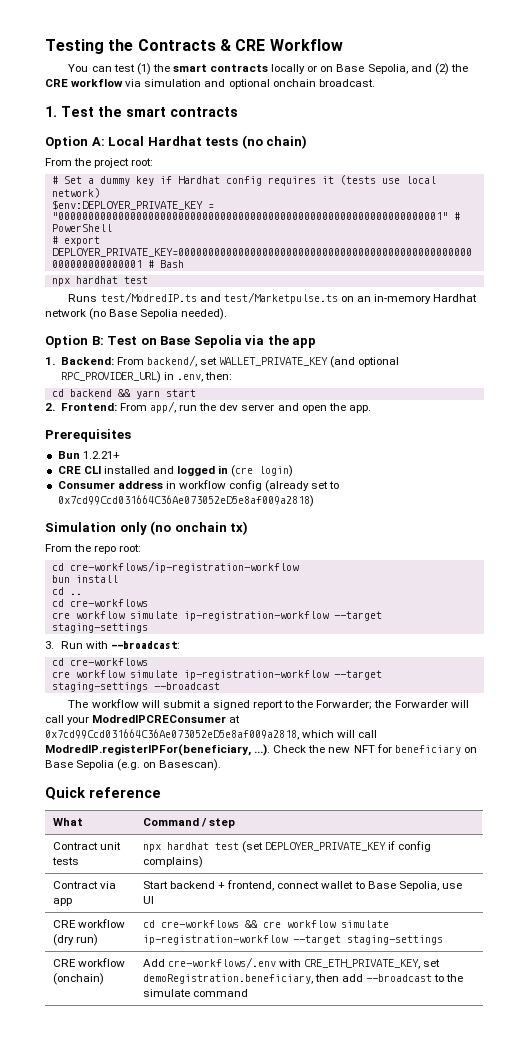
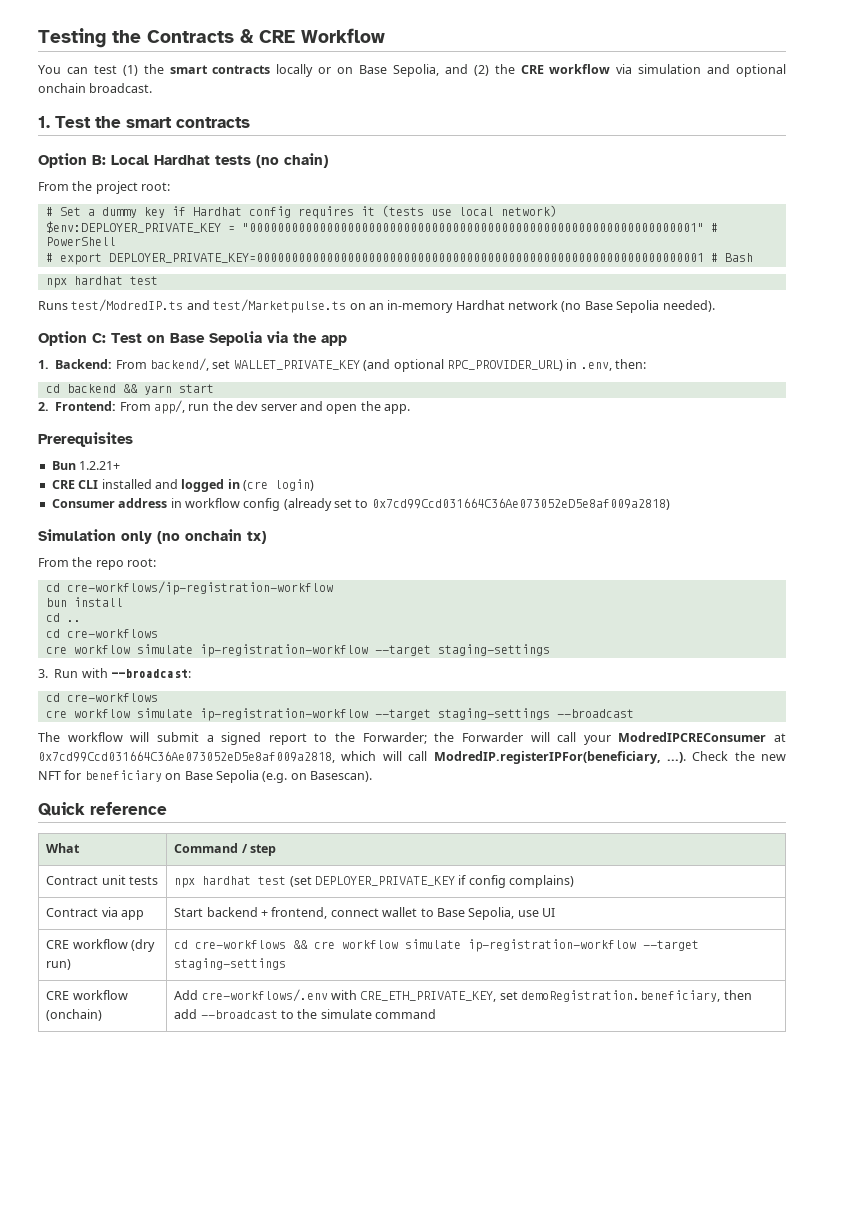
- Option A: Local Hardhat tests (no chain)
+ Option B: Local Hardhat tests (no chain)
- Option B: Test on Base Sepolia via the app
+ Option C: Test on Base Sepolia via the app

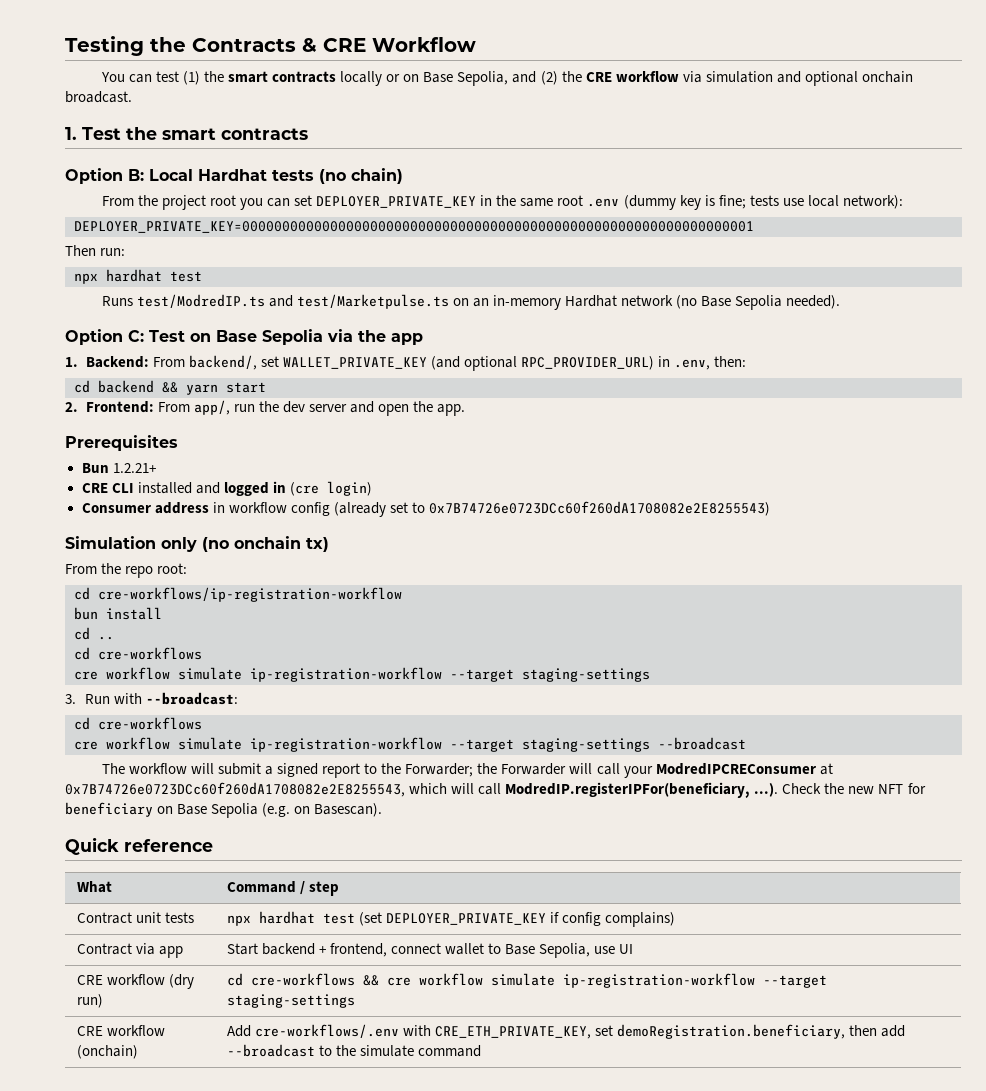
- From the project root:
- # Set a dummy key if Hardhat config requires it (tests use local network)
- $env:DEPLOYER_PRIVATE_KEY = "0000000000000000000000000000000000000000000000000000000000000001" # PowerShell
- # export DEPLOYER_PRIVATE_KEY=0000000000000000000000000000000000000000000000000000000000000001 # Bash
+ From the project root you can set DEPLOYER_PRIVATE_KEY in the same root .env (dummy key is fine; tests use local network):
+ DEPLOYER_PRIVATE_KEY=0000000000000000000000000000000000000000000000000000000000000001
+ Then run:
- Consumer address in workflow config (already set to 0x7cd99Ccd031664C36Ae073052eD5e8af009a2818)
+ Consumer address in workflow config (already set to 0x7B74726e0723DCc60f260dA1708082e2E8255543)
- The workflow will submit a signed report to the Forwarder; the Forwarder will call your ModredIPCREConsumer at 0x7cd99Ccd031664C36Ae073052eD5e8af009a2818, which will call ModredIP.registerIPFor(beneficiary, ...). Check the new NFT for beneficiary on Base Sepolia (e.g. on Basescan).
+ The workflow will submit a signed report to the Forwarder; the Forwarder will call your ModredIPCREConsumer at 0x7B74726e0723DCc60f260dA1708082e2E8255543, which will call ModredIP.registerIPFor(beneficiary, ...). Check the new NFT for beneficiary on Base Sepolia (e.g. on Basescan).

